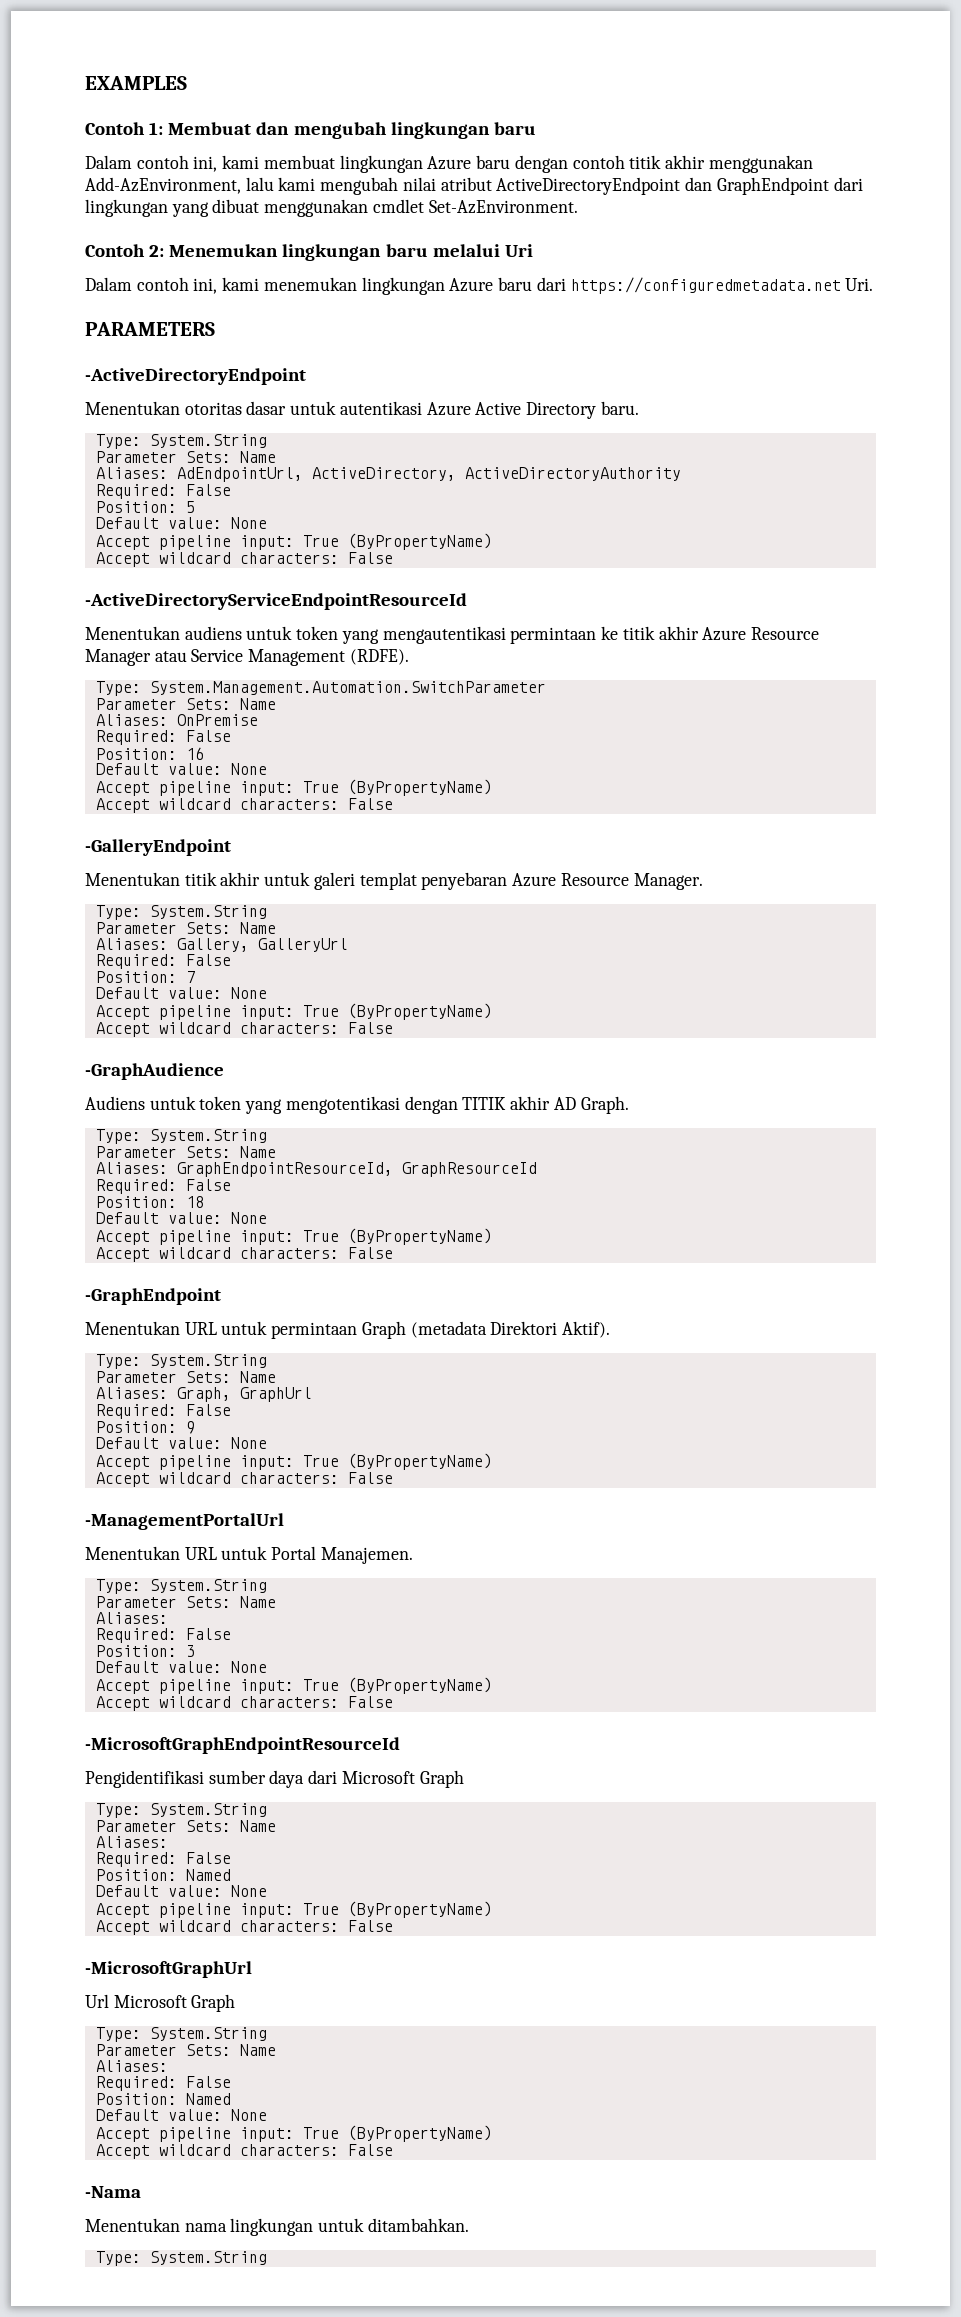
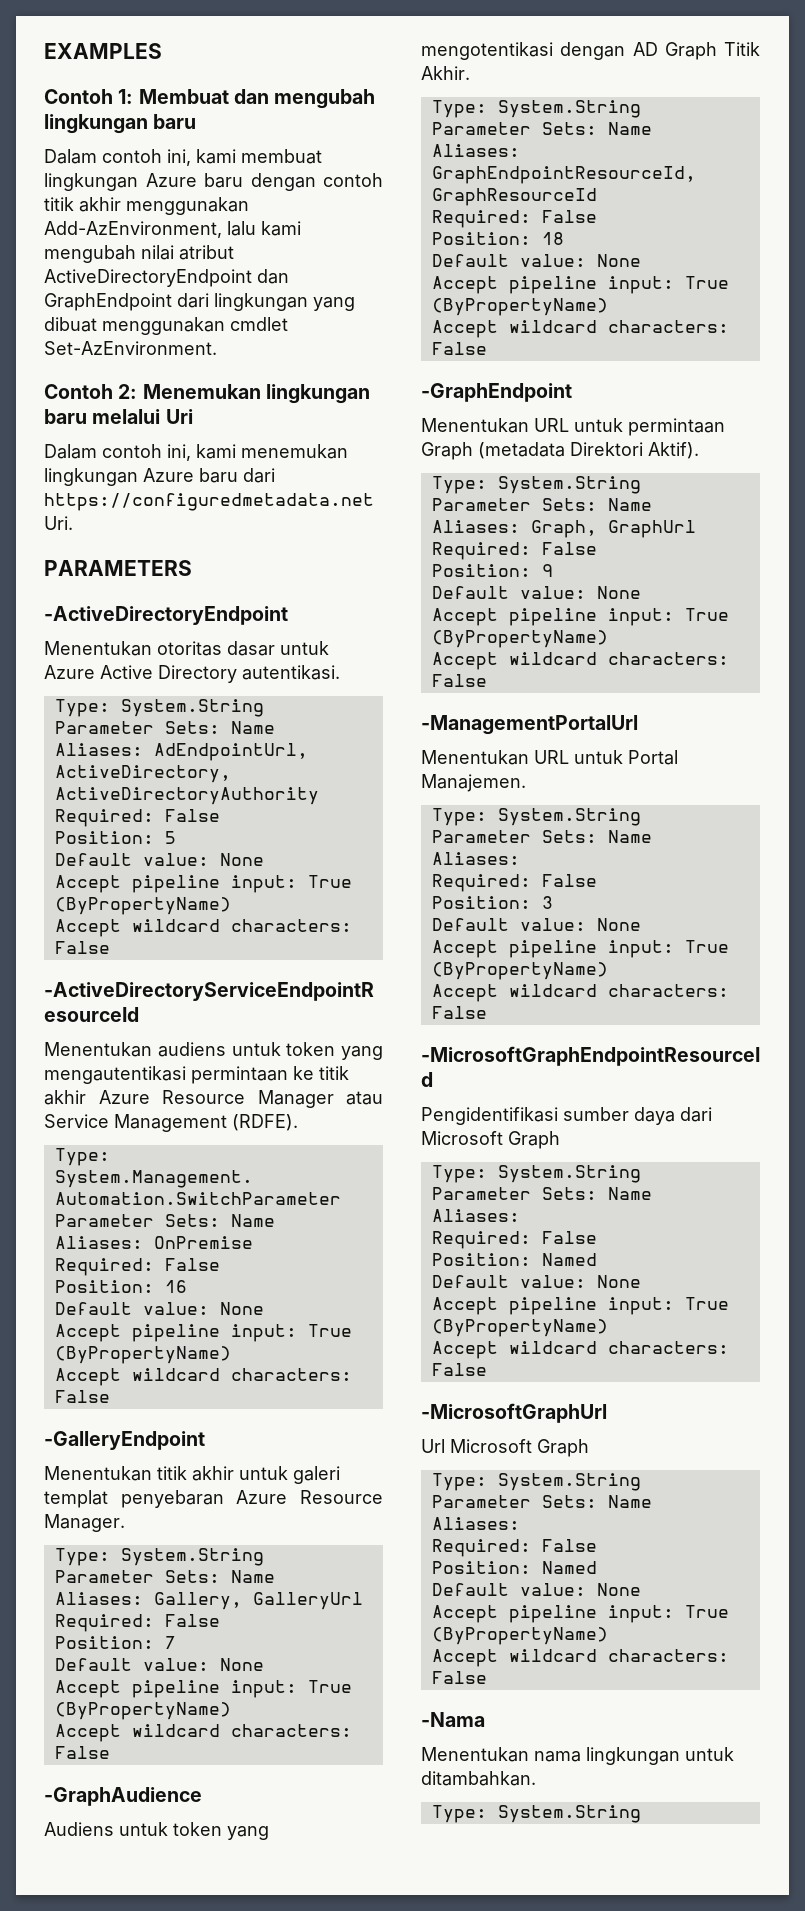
- Menentukan otoritas dasar untuk autentikasi Azure Active Directory baru.
+ Menentukan otoritas dasar untuk Azure Active Directory autentikasi.
- Audiens untuk token yang mengotentikasi dengan TITIK akhir AD Graph.
+ Audiens untuk token yang mengotentikasi dengan AD Graph Titik Akhir.

